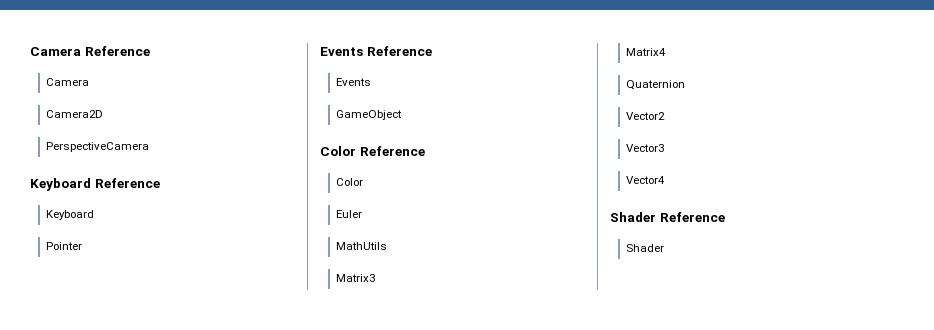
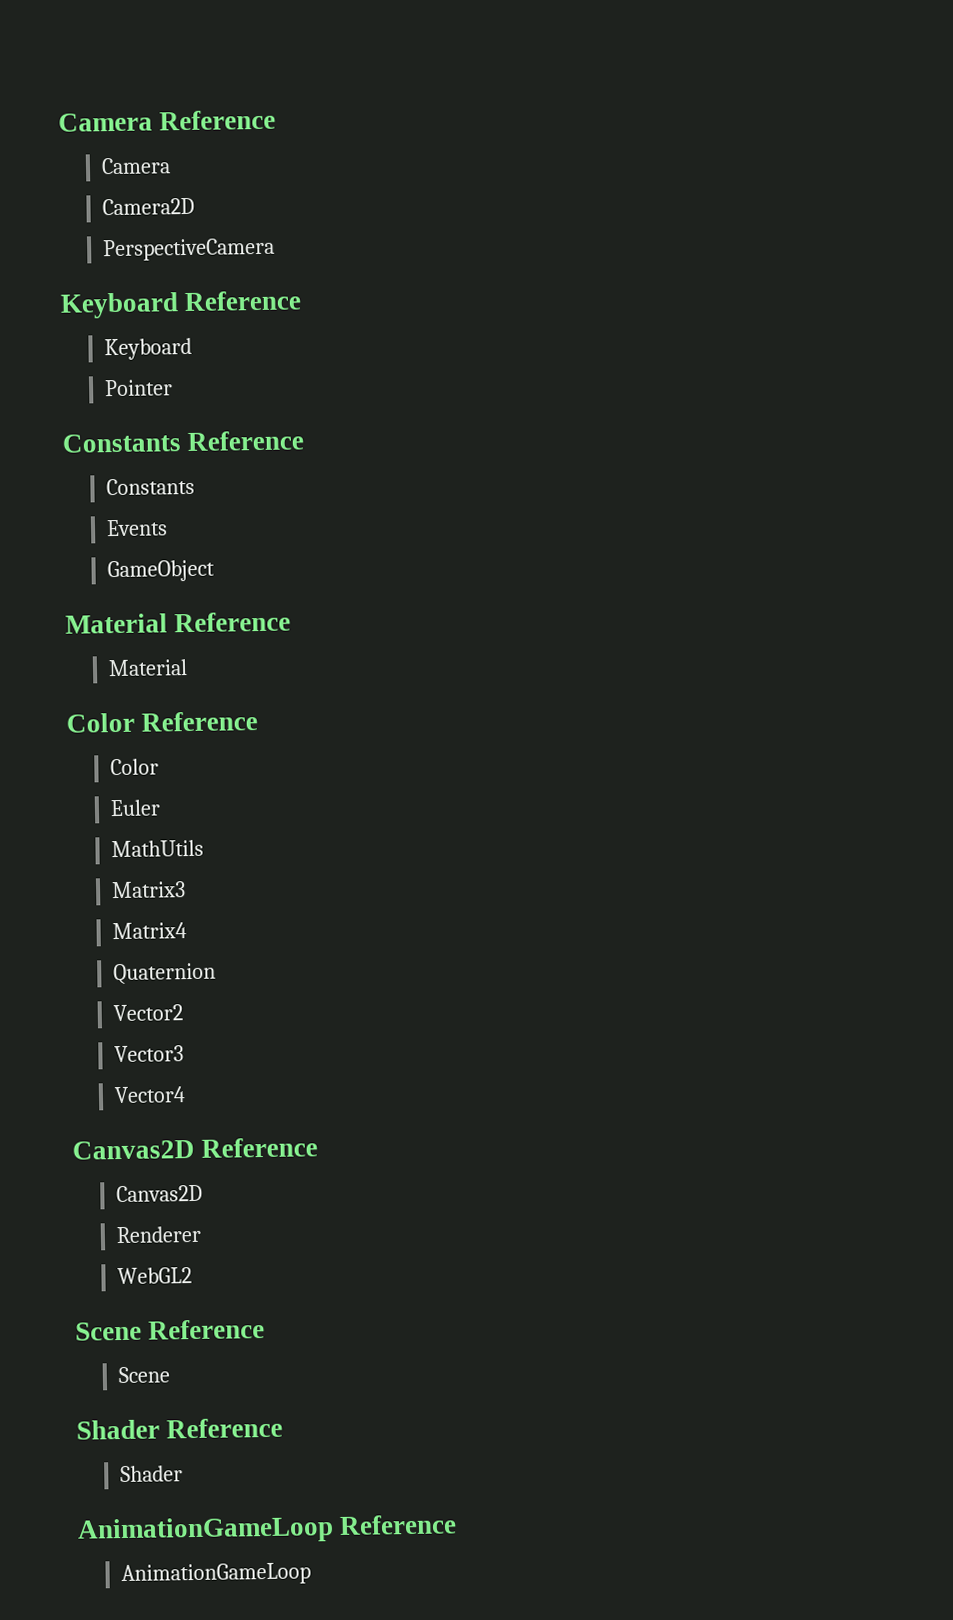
- Events Reference
+ Constants Reference
+ Constants
+ Material Reference
+ Material
+ Canvas2D Reference
+ Canvas2D
+ Renderer
+ WebGL2
+ Scene Reference
+ Scene
+ AnimationGameLoop Reference
+ AnimationGameLoop

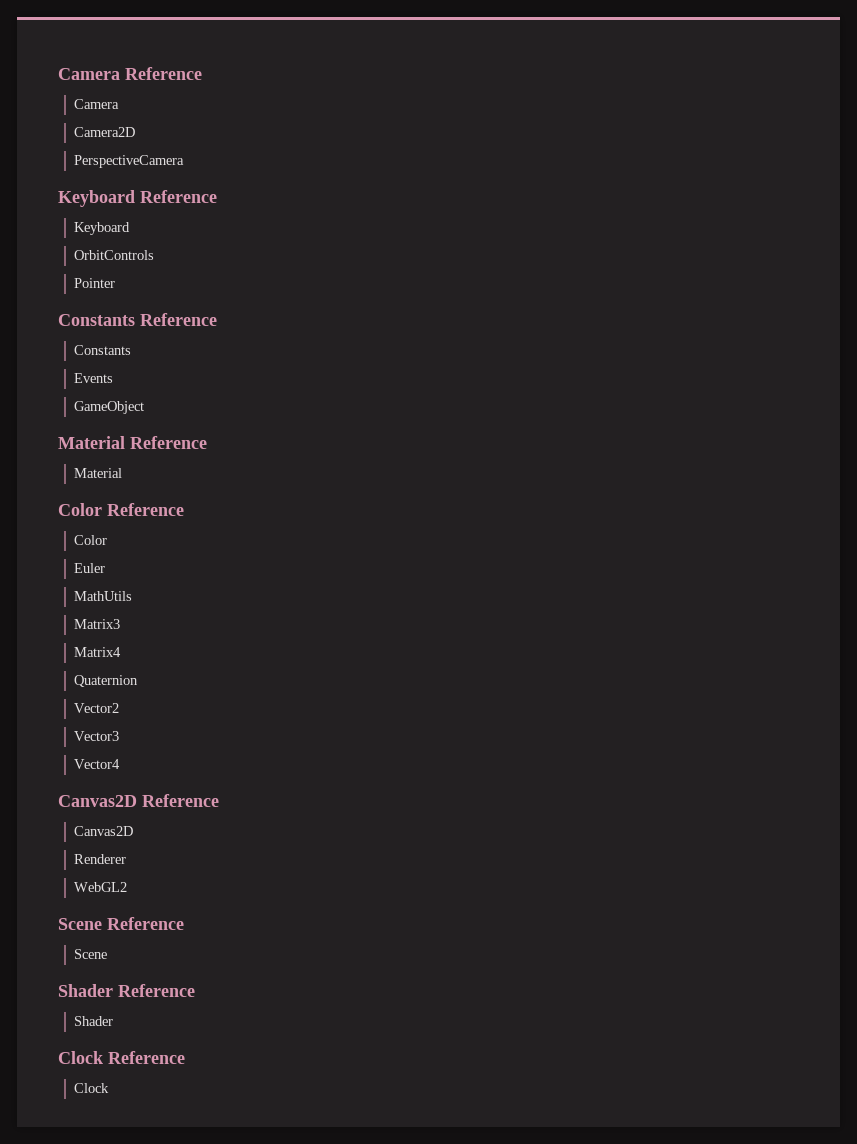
+ OrbitControls
- AnimationGameLoop Reference
- AnimationGameLoop
+ Clock Reference
+ Clock

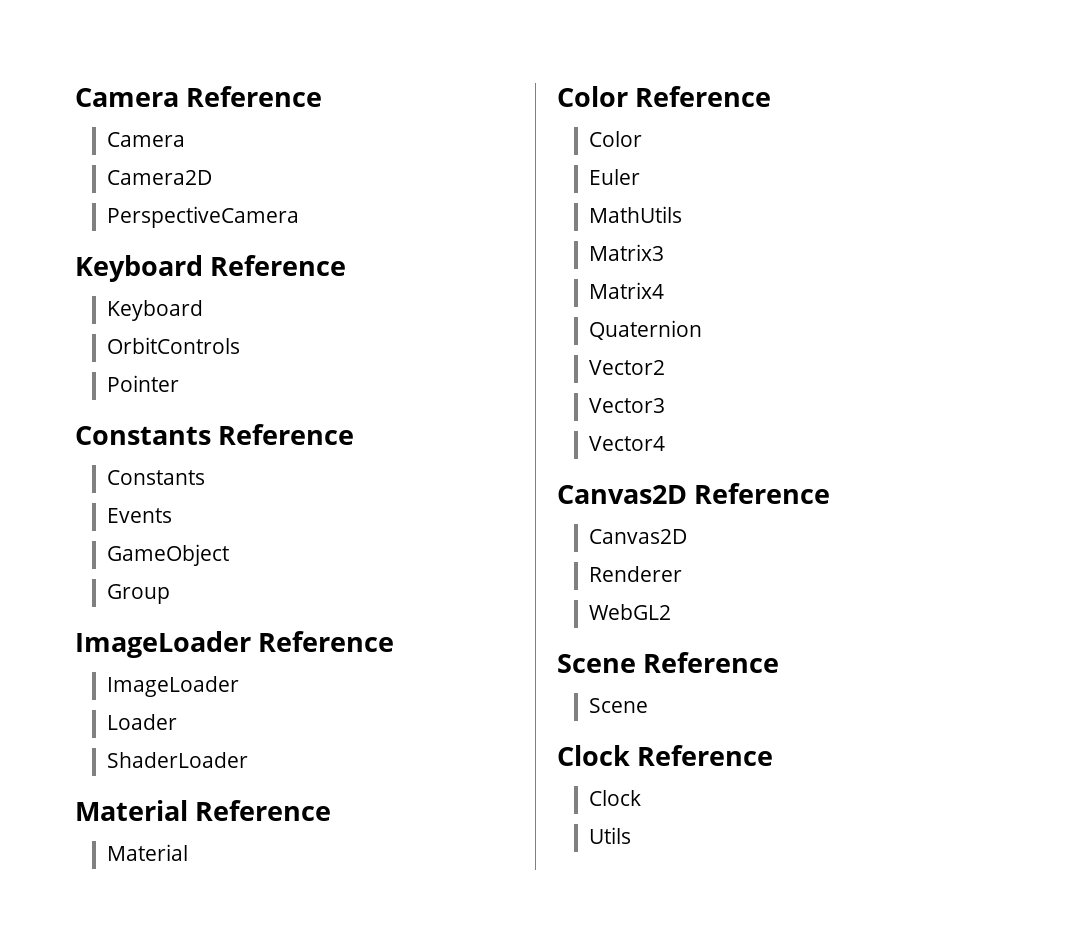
+ Group
+ ImageLoader Reference
+ ImageLoader
+ Loader
+ ShaderLoader
- Shader Reference
- Shader
+ Utils

